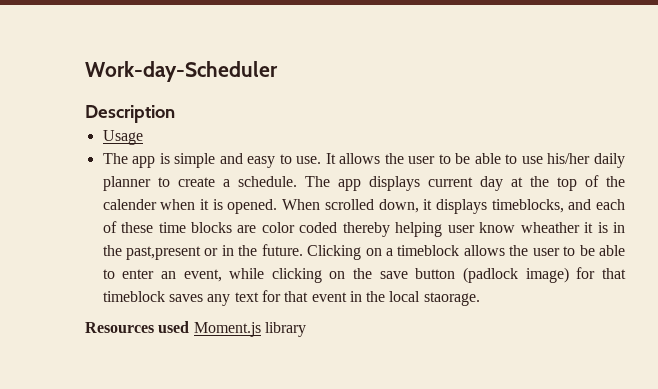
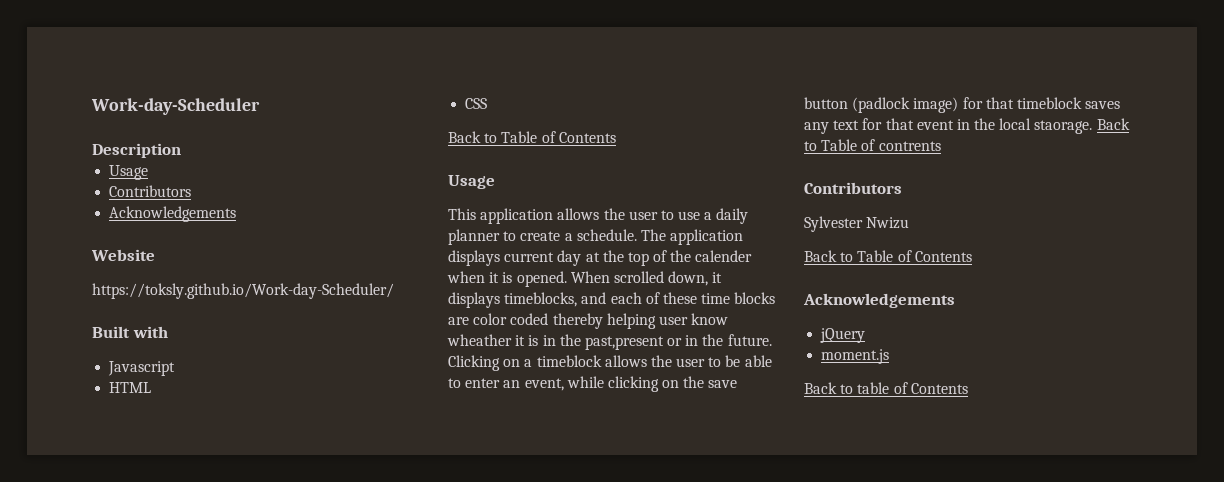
  Description
  Usage
- The app is simple and easy to use. It allows the user to be able to use his/her daily planner to create a schedule.
+ Contributors
+ Acknowledgements
+ Website
+ https://toksly.github.io/Work-day-Scheduler/
+ Built with
+ Javascript
+ HTML
+ CSS
+ Back to Table of Contents
+ Usage
+ This application allows the user to use a daily planner to create a schedule.
- The app displays current day at the top of the calender when it is opened.
+ The application displays current day at the top of the calender when it is opened.
- Clicking on a timeblock allows the user to be able to enter an event, while clicking on the save button (padlock image) for that timeblock saves any text for that event in the local staorage.
- Resources used Moment.js library
+ Clicking on a timeblock allows the user to be able to enter an event, while clicking on the save button (padlock image) for that timeblock saves any text for that event in the local staorage. Back to Table of contrents
+ Contributors
+ Sylvester Nwizu
+ Back to Table of Contents
+ Acknowledgements
+ jQuery
+ moment.js
+ Back to table of Contents

